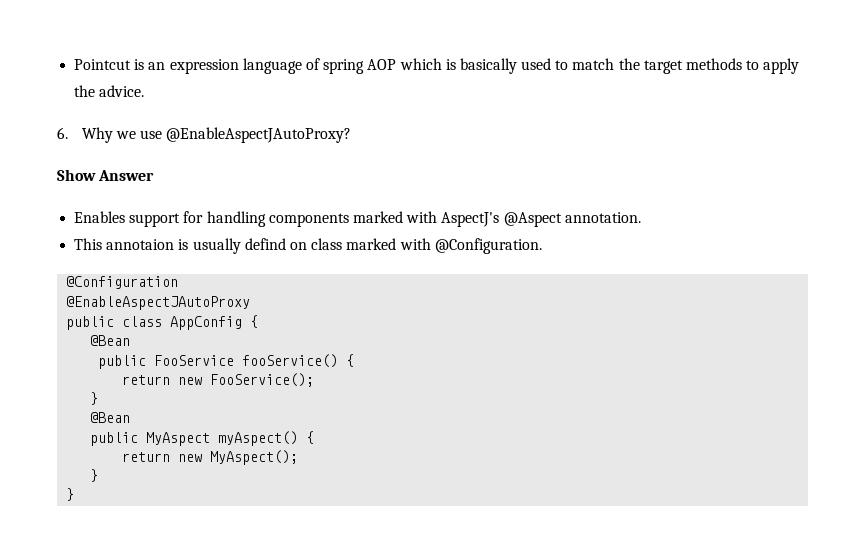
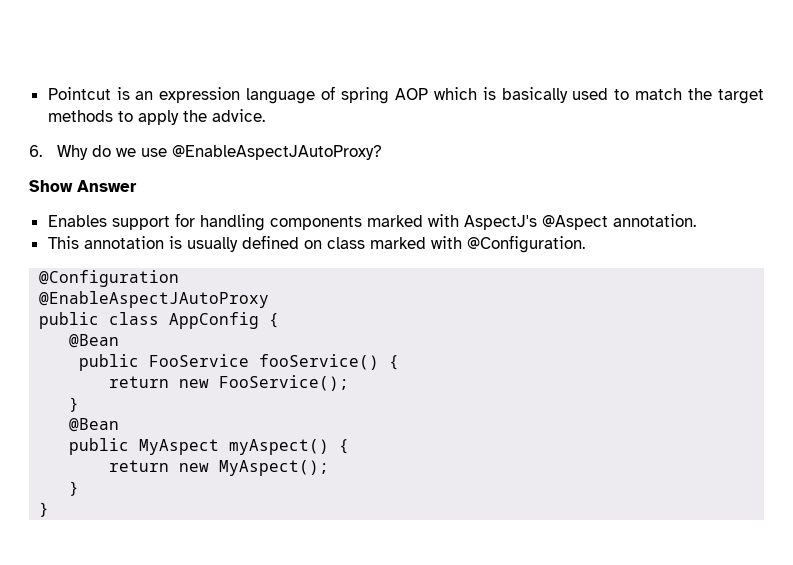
- 6. Why we use @EnableAspectJAutoProxy?
+ 6. Why do we use @EnableAspectJAutoProxy?
- This annotaion is usually defind on class marked with @Configuration.
+ This annotation is usually defined on class marked with @Configuration.

